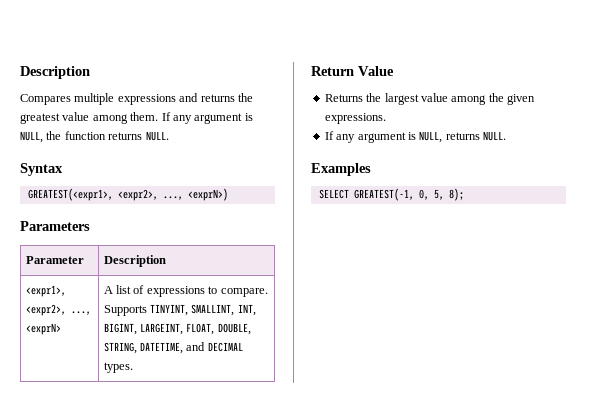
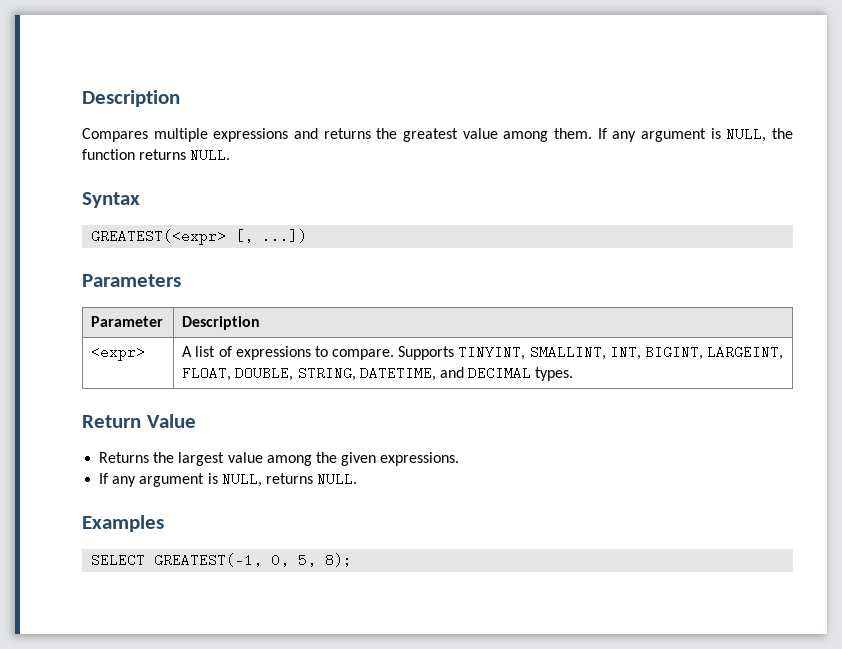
- GREATEST(<expr1>, <expr2>, ..., <exprN>)
+ GREATEST(<expr> [, ...])
- <expr1>, <expr2>, ..., <exprN> | A list of expressions to compare. Supports TINYINT, SMALLINT, INT, BIGINT, LARGEINT, FLOAT, DOUBLE, STRING, DATETIME, and DECIMAL types.
+ <expr> | A list of expressions to compare. Supports TINYINT, SMALLINT, INT, BIGINT, LARGEINT, FLOAT, DOUBLE, STRING, DATETIME, and DECIMAL types.

